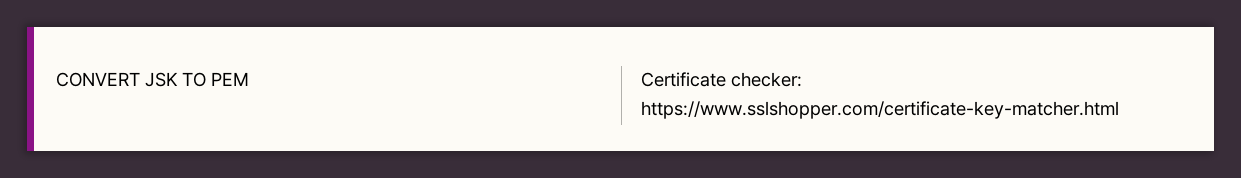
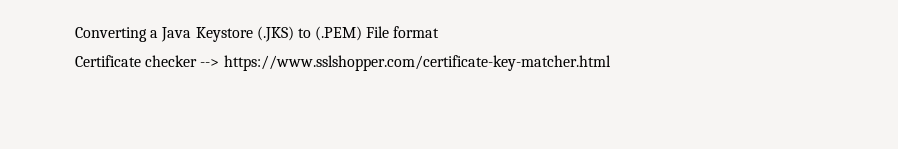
- CONVERT JSK TO PEM
+ Converting a Java Keystore (.JKS) to (.PEM) File format
- Certificate checker: https://www.sslshopper.com/certificate-key-matcher.html
+ Certificate checker --> https://www.sslshopper.com/certificate-key-matcher.html

